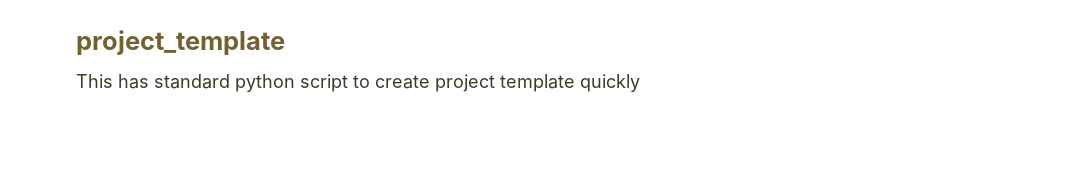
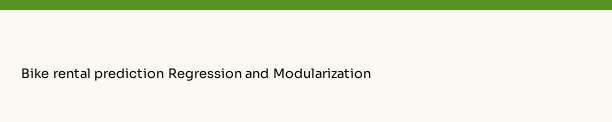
- project_template
- This has standard python script to create project template quickly
+ Bike rental prediction Regression and Modularization

